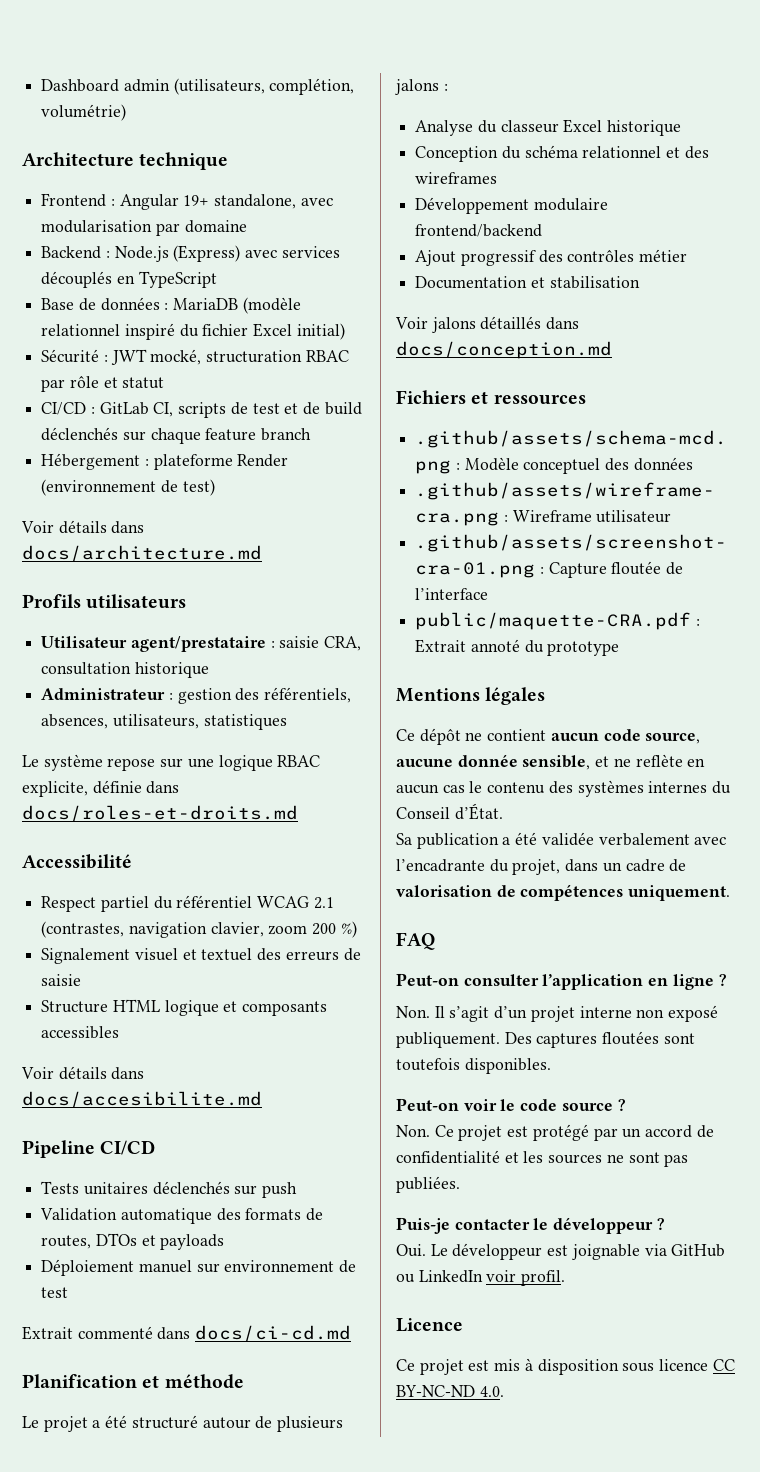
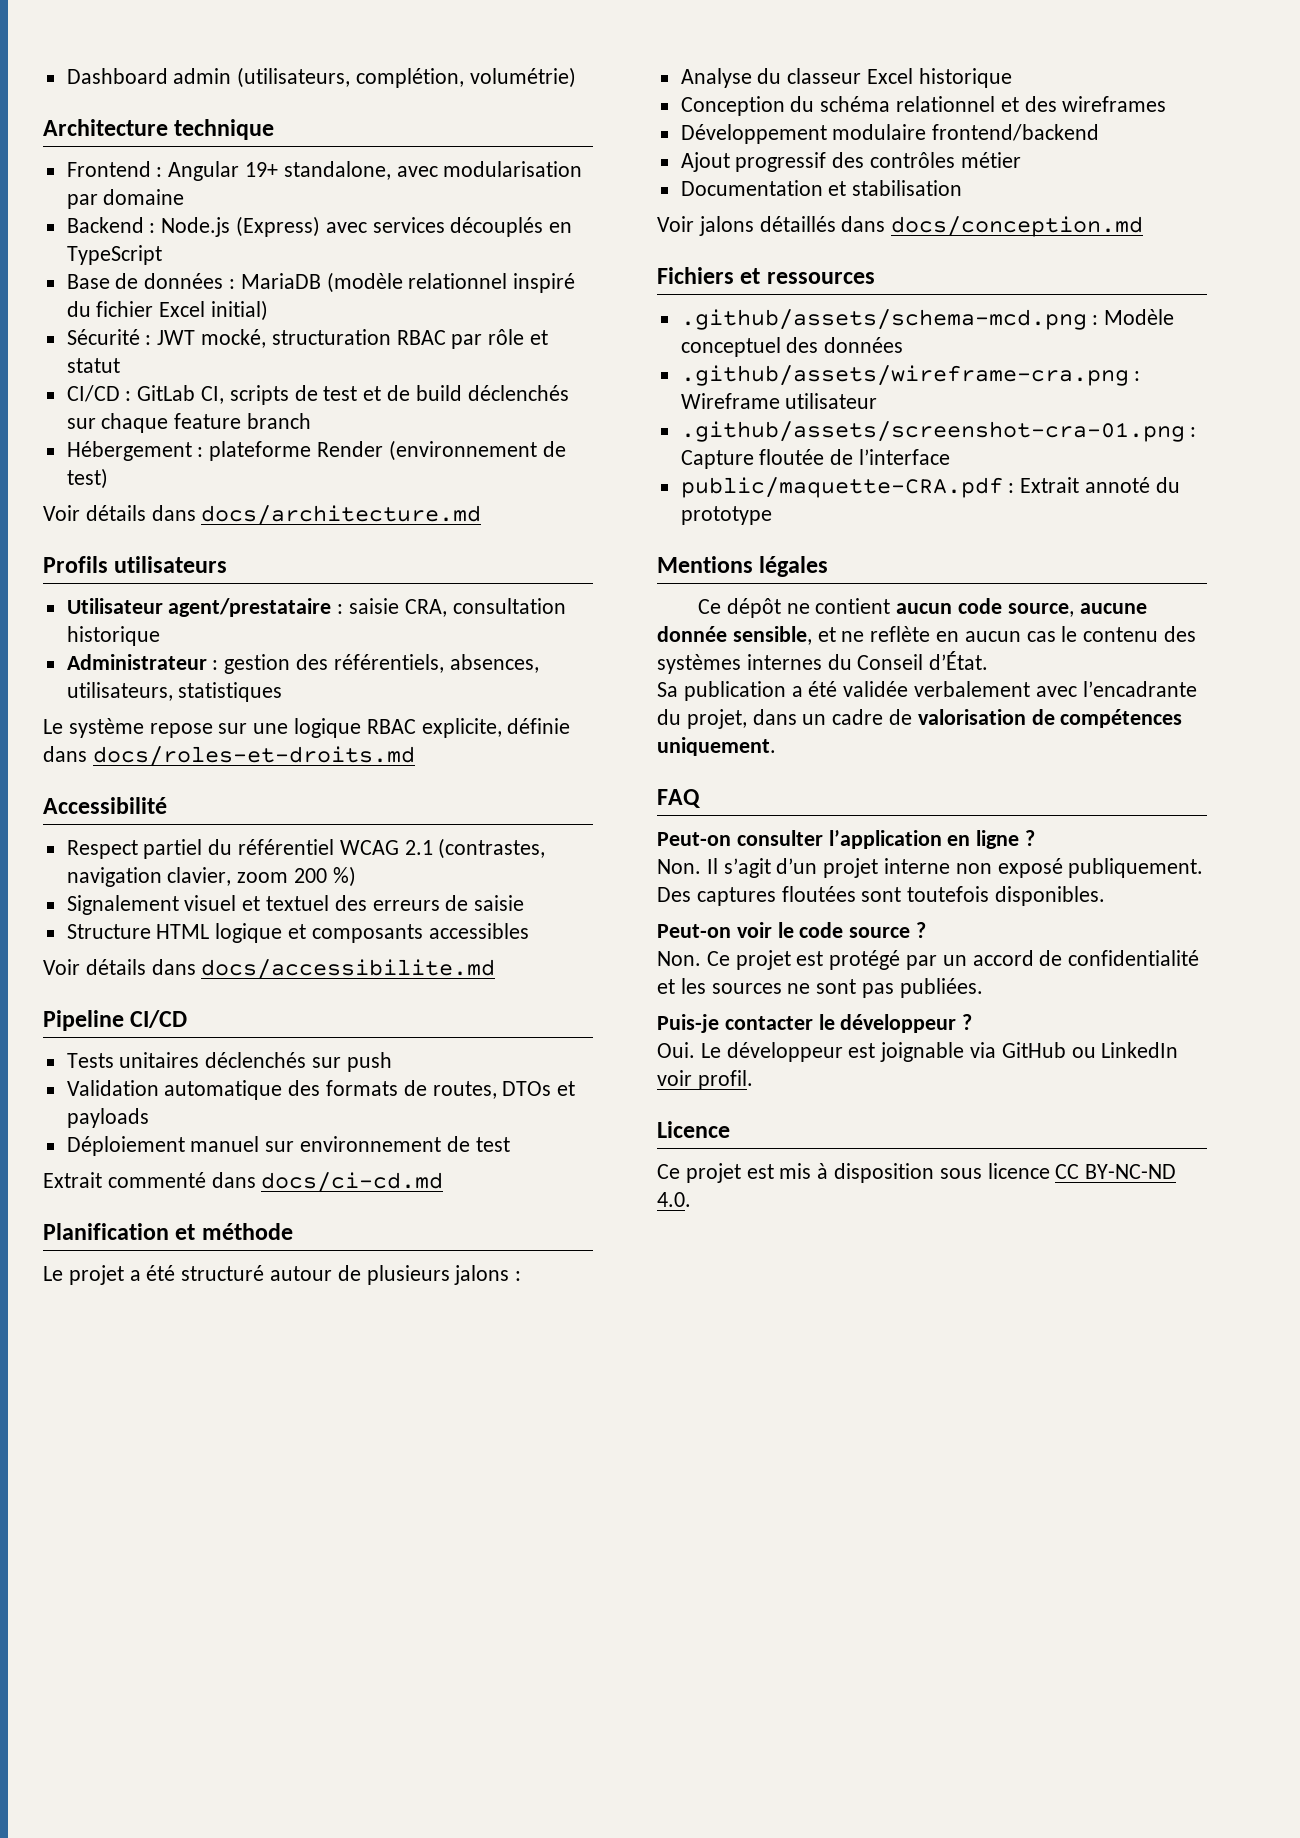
- Voir détails dans docs/accesibilite.md
+ Voir détails dans docs/accessibilite.md

